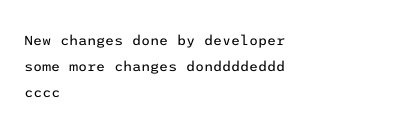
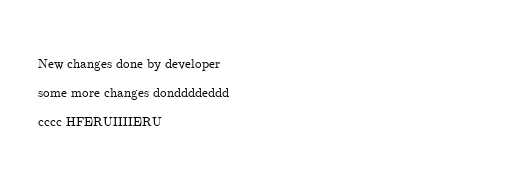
- cccc
+ cccc HFERUIIIIERU

